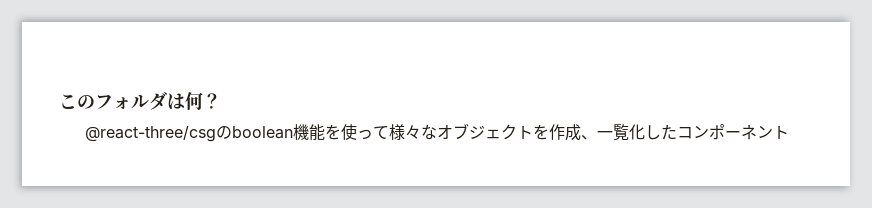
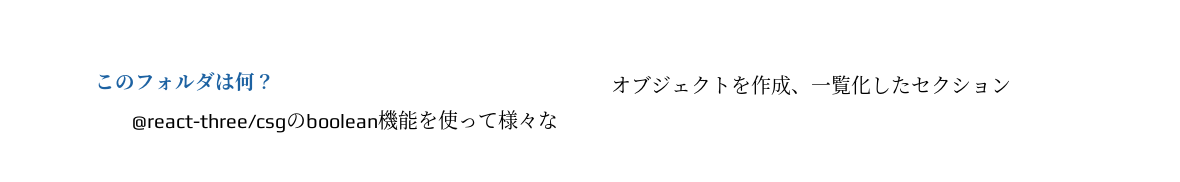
- @react-three/csgのboolean機能を使って様々なオブジェクトを作成、一覧化したコンポーネント
+ @react-three/csgのboolean機能を使って様々なオブジェクトを作成、一覧化したセクション

